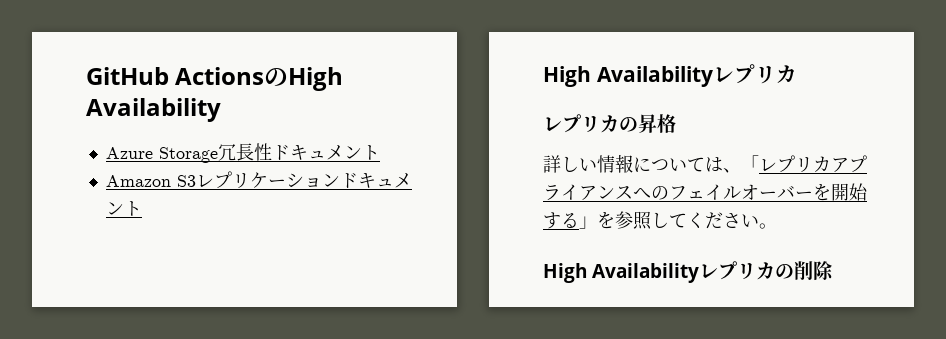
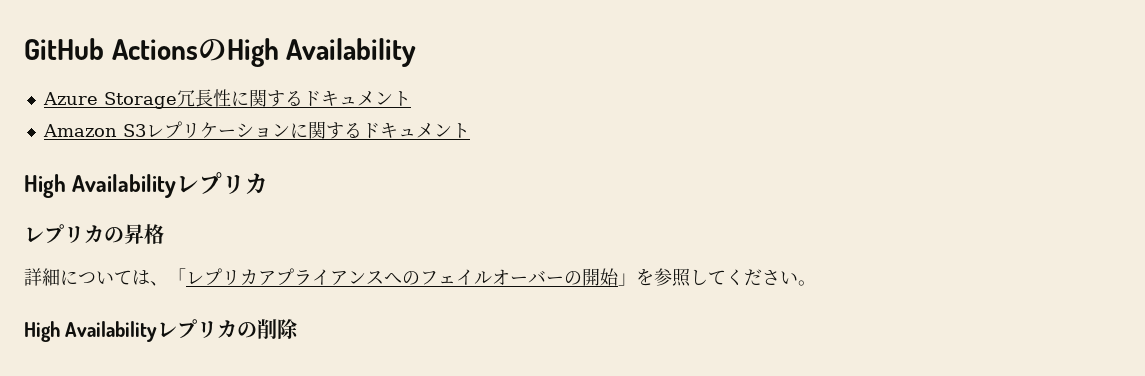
- Azure Storage冗長性ドキュメント
+ Azure Storage冗長性に関するドキュメント
- Amazon S3レプリケーションドキュメント
+ Amazon S3レプリケーションに関するドキュメント
- 詳しい情報については、「レプリカアプライアンスへのフェイルオーバーを開始する」を参照してください。
+ 詳細については、「レプリカアプライアンスへのフェイルオーバーの開始」を参照してください。

